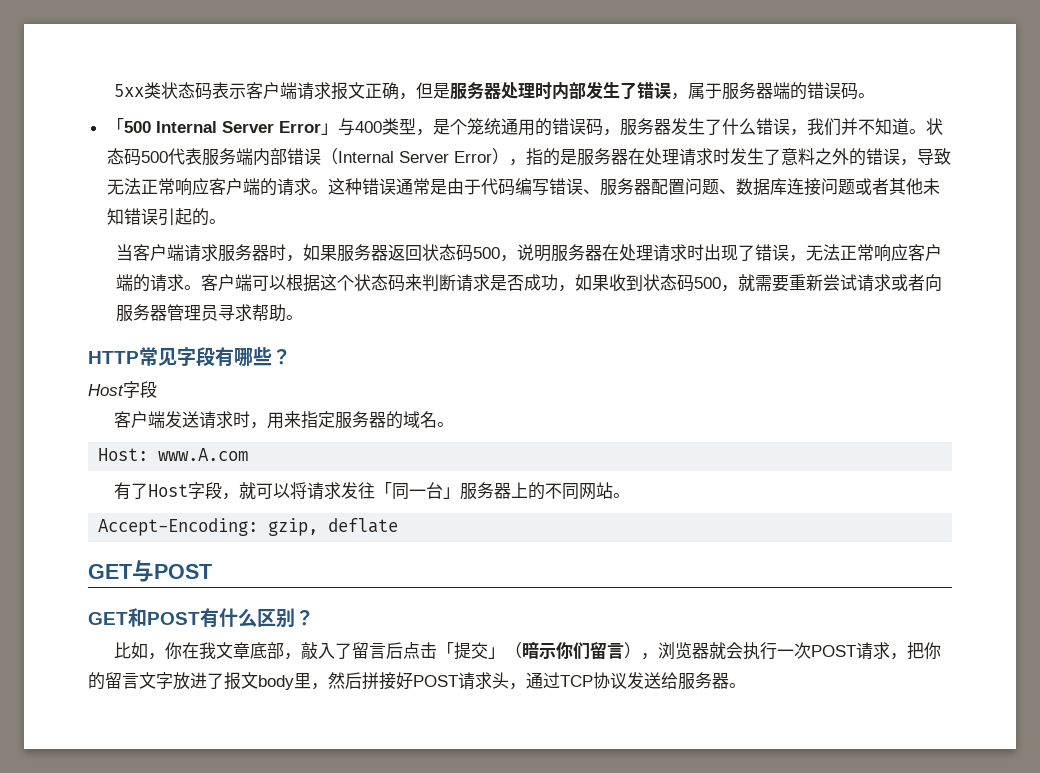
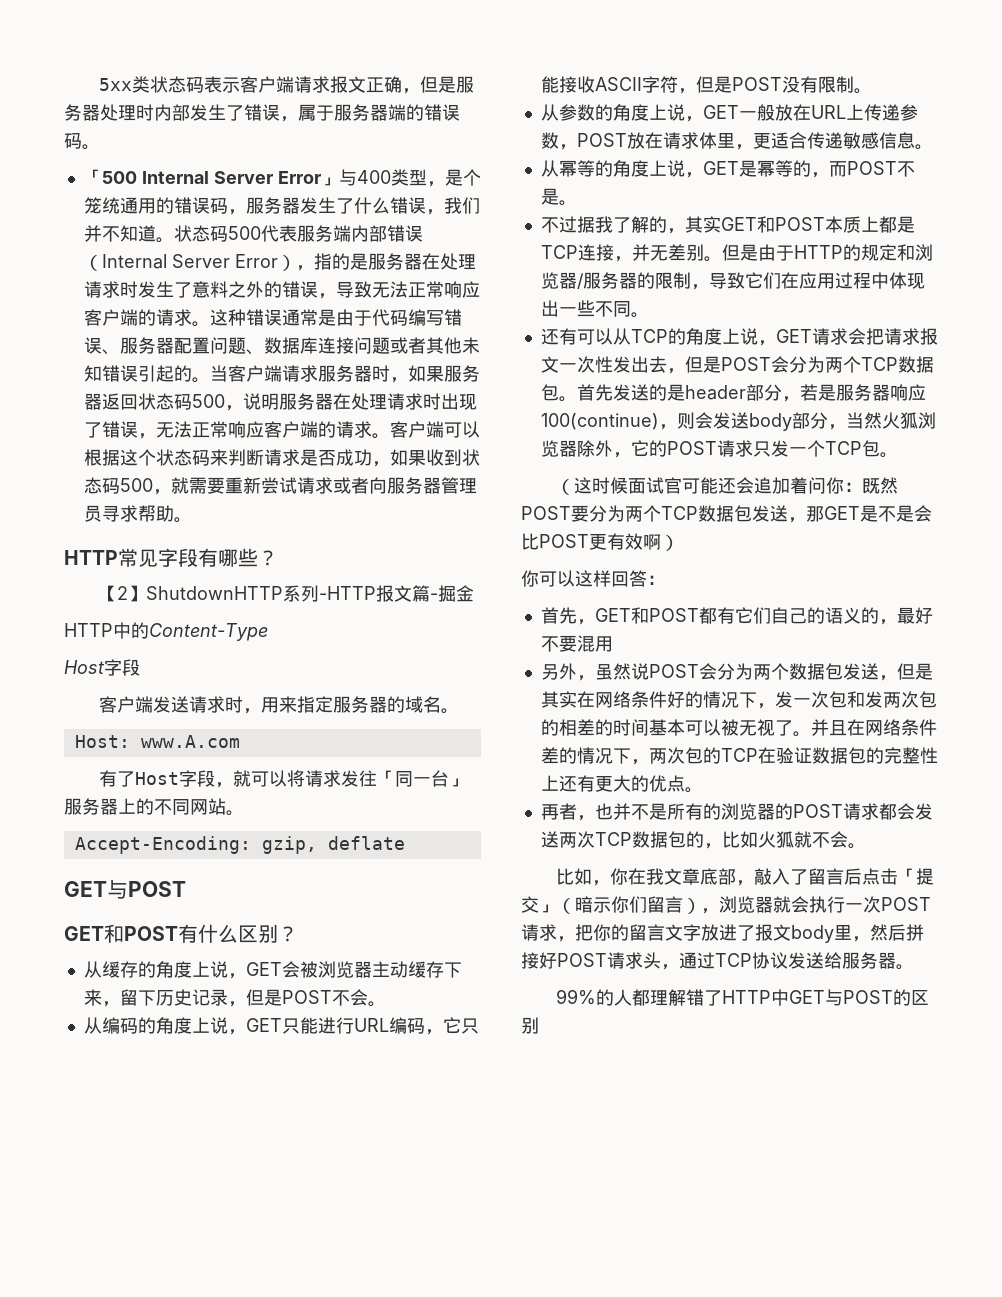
- 这种错误通常是由于代码编写错误、服务器配置问题、数据库连接问题或者其他未知错误引起的。
- 当客户端请求服务器时，如果服务器返回状态码500，说明服务器在处理请求时出现了错误，无法正常响应客户端的请求。
+ 这种错误通常是由于代码编写错误、服务器配置问题、数据库连接问题或者其他未知错误引起的。当客户端请求服务器时，如果服务器返回状态码500，说明服务器在处理请求时出现了错误，无法正常响应客户端的请求。
+ 【2】ShutdownHTTP系列-HTTP报文篇-掘金
+ HTTP中的Content-Type
+ 从缓存的角度上说，GET会被浏览器主动缓存下来，留下历史记录，但是POST不会。
+ 从编码的角度上说，GET只能进行URL编码，它只能接收ASCII字符，但是POST没有限制。
+ 从参数的角度上说，GET一般放在URL上传递参数，POST放在请求体里，更适合传递敏感信息。
+ 从幂等的角度上说，GET是幂等的，而POST不是。
+ 不过据我了解的，其实GET和POST本质上都是TCP连接，并无差别。但是由于HTTP的规定和浏览器/服务器的限制，导致它们在应用过程中体现出一些不同。
+ 还有可以从TCP的角度上说，GET请求会把请求报文一次性发出去，但是POST会分为两个TCP数据包。首先发送的是header部分，若是服务器响应100(continue)，则会发送body部分，当然火狐浏览器除外，它的POST请求只发一个TCP包。
+ （这时候面试官可能还会追加着问你：既然POST要分为两个TCP数据包发送，那GET是不是会比POST更有效啊）
+ 你可以这样回答：
+ 首先，GET和POST都有它们自己的语义的，最好不要混用
+ 另外，虽然说POST会分为两个数据包发送，但是其实在网络条件好的情况下，发一次包和发两次包的相差的时间基本可以被无视了。并且在网络条件差的情况下，两次包的TCP在验证数据包的完整性上还有更大的优点。
+ 再者，也并不是所有的浏览器的POST请求都会发送两次TCP数据包的，比如火狐就不会。
+ 99%的人都理解错了HTTP中GET与POST的区别

